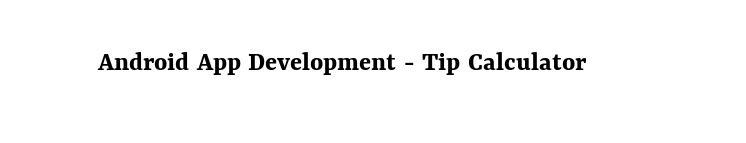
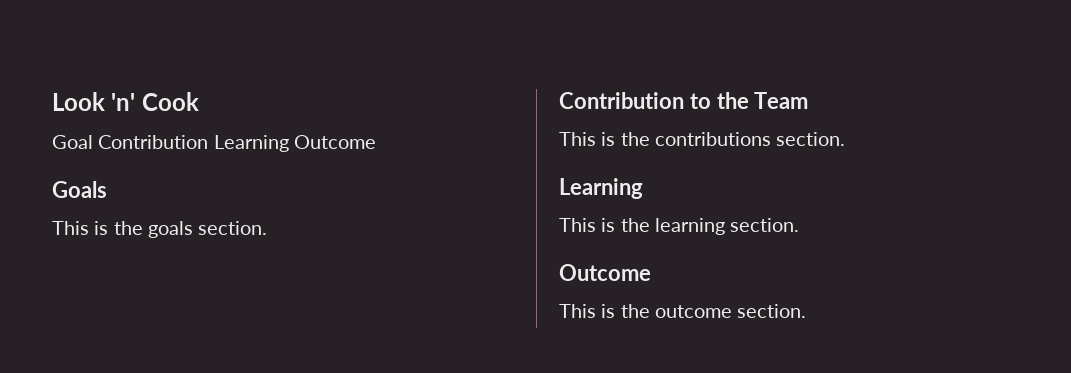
- Android App Development - Tip Calculator
+ Look 'n' Cook
+ Goal Contribution Learning Outcome
+ Goals
+ This is the goals section.
+ Contribution to the Team
+ This is the contributions section.
+ Learning
+ This is the learning section.
+ Outcome
+ This is the outcome section.

